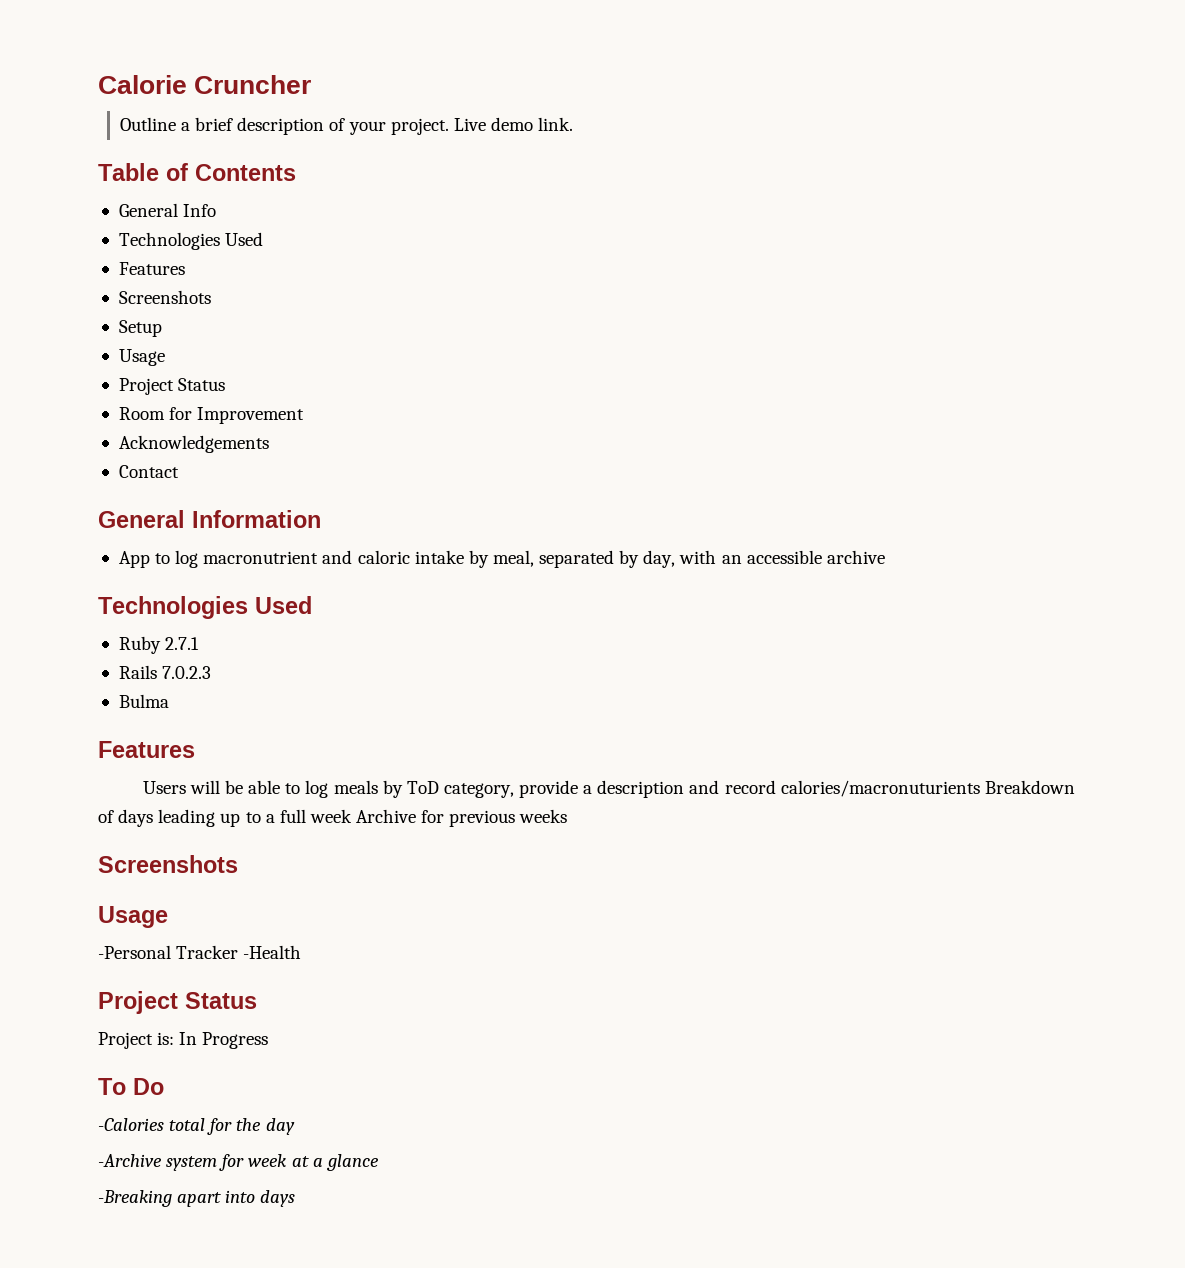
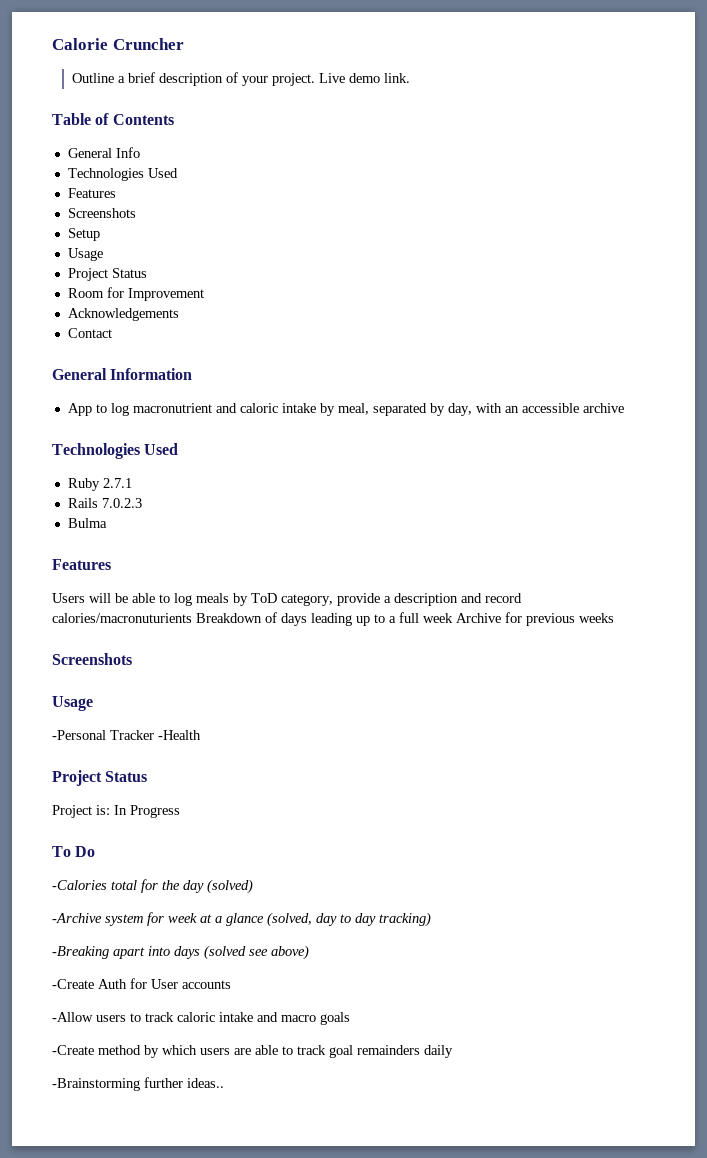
- -Calories total for the day
+ -Calories total for the day (solved)
- -Archive system for week at a glance
+ -Archive system for week at a glance (solved, day to day tracking)
- -Breaking apart into days
+ -Breaking apart into days (solved see above)
+ -Create Auth for User accounts
+ -Allow users to track caloric intake and macro goals
+ -Create method by which users are able to track goal remainders daily
+ -Brainstorming further ideas..

